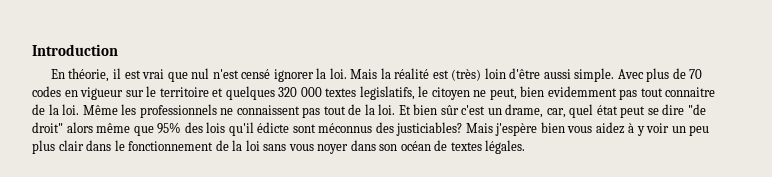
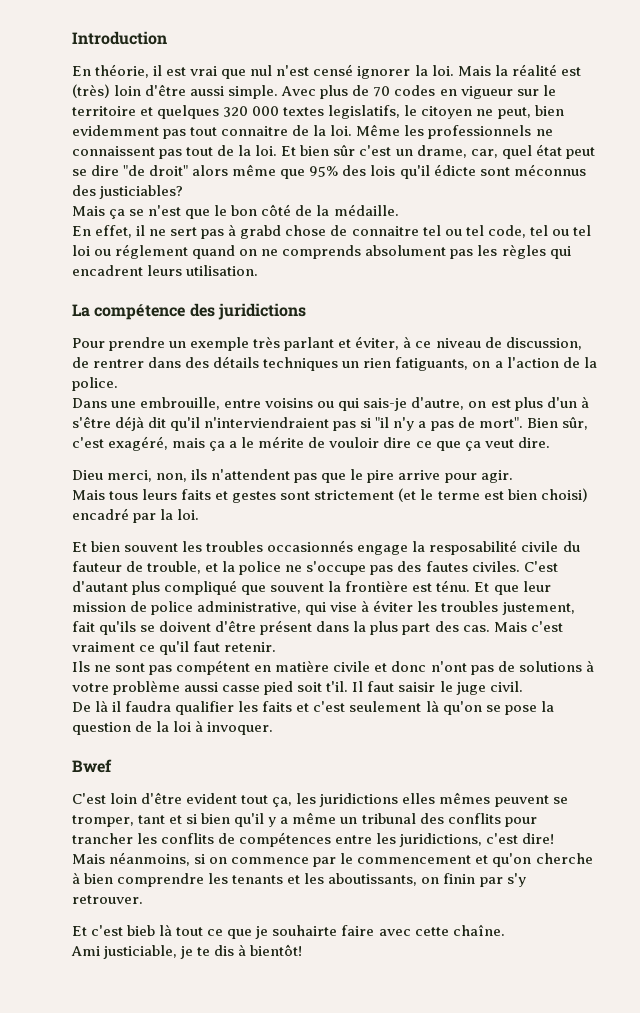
- Et bien sûr c'est un drame, car, quel état peut se dire "de droit" alors même que 95% des lois qu'il édicte sont méconnus des justiciables? Mais j'espère bien vous aidez à y voir un peu plus clair dans le fonctionnement de la loi sans vous noyer dans son océan de textes légales.
+ Et bien sûr c'est un drame, car, quel état peut se dire "de droit" alors même que 95% des lois qu'il édicte sont méconnus des justiciables?
+ Mais ça se n'est que le bon côté de la médaille.
+ En effet, il ne sert pas à grabd chose de connaitre tel ou tel code, tel ou tel loi ou réglement quand on ne comprends absolument pas les règles qui encadrent leurs utilisation.
+ La compétence des juridictions
+ Pour prendre un exemple très parlant et éviter, à ce niveau de discussion, de rentrer dans des détails techniques un rien fatiguants, on a l'action de la police.
+ Dans une embrouille, entre voisins ou qui sais-je d'autre, on est plus d'un à s'être déjà dit qu'il n'interviendraient pas si "il n'y a pas de mort". Bien sûr, c'est exagéré, mais ça a le mérite de vouloir dire ce que ça veut dire.
+ Dieu merci, non, ils n'attendent pas que le pire arrive pour agir.
+ Mais tous leurs faits et gestes sont strictement (et le terme est bien choisi) encadré par la loi.
+ Et bien souvent les troubles occasionnés engage la resposabilité civile du fauteur de trouble, et la police ne s'occupe pas des fautes civiles. C'est d'autant plus compliqué que souvent la frontière est ténu. Et que leur mission de police administrative, qui vise à éviter les troubles justement, fait qu'ils se doivent d'être présent dans la plus part des cas. Mais c'est vraiment ce qu'il faut retenir.
+ Ils ne sont pas compétent en matière civile et donc n'ont pas de solutions à votre problème aussi casse pied soit t'il. Il faut saisir le juge civil.
+ De là il faudra qualifier les faits et c'est seulement là qu'on se pose la question de la loi à invoquer.
+ Bwef
+ C'est loin d'être evident tout ça, les juridictions elles mêmes peuvent se tromper, tant et si bien qu'il y a même un tribunal des conflits pour trancher les conflits de compétences entre les juridictions, c'est dire!
+ Mais néanmoins, si on commence par le commencement et qu'on cherche à bien comprendre les tenants et les aboutissants, on finin par s'y retrouver.
+ Et c'est bieb là tout ce que je souhairte faire avec cette chaîne.
+ Ami justiciable, je te dis à bientôt!

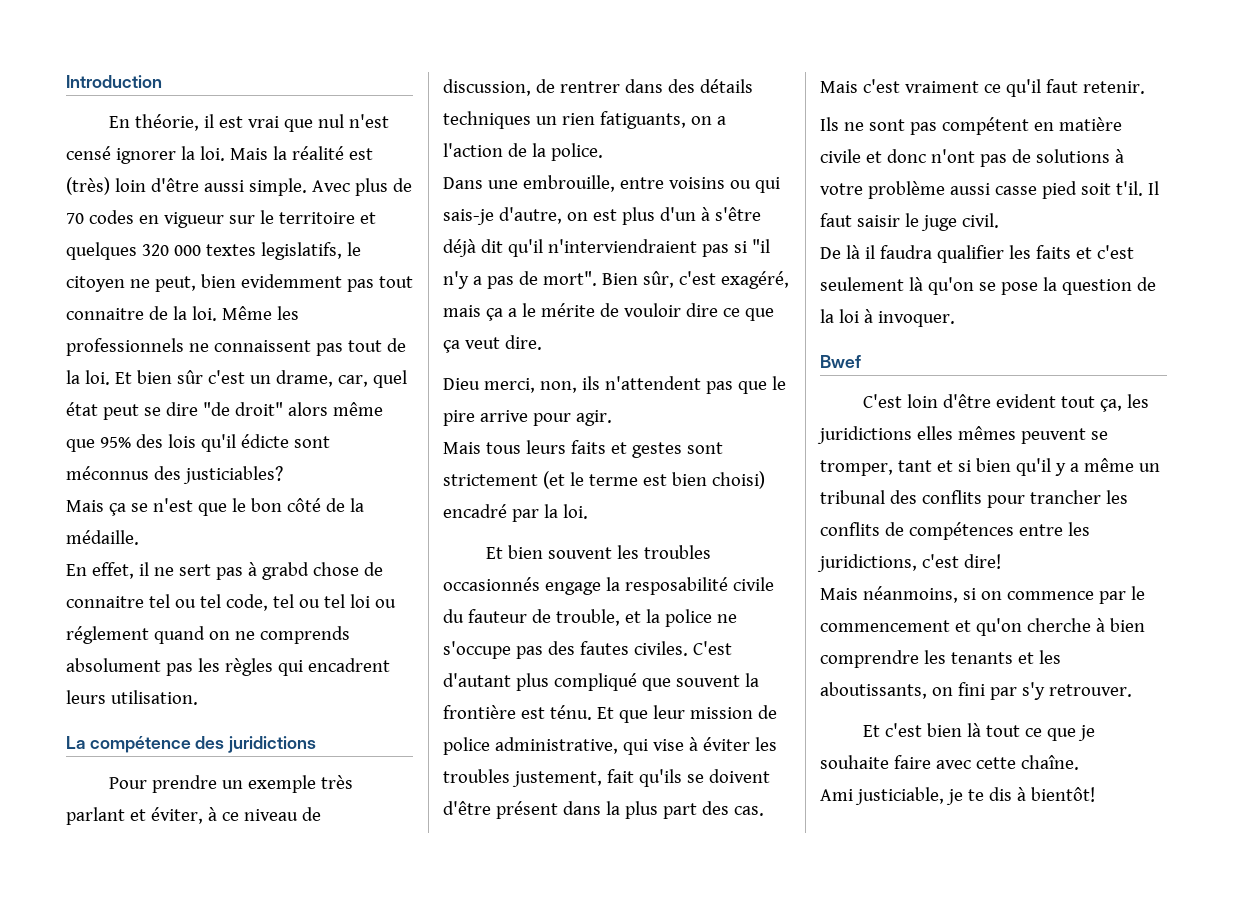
- Mais néanmoins, si on commence par le commencement et qu'on cherche à bien comprendre les tenants et les aboutissants, on finin par s'y retrouver.
+ Mais néanmoins, si on commence par le commencement et qu'on cherche à bien comprendre les tenants et les aboutissants, on fini par s'y retrouver.
- Et c'est bieb là tout ce que je souhairte faire avec cette chaîne.
+ Et c'est bien là tout ce que je souhaite faire avec cette chaîne.

